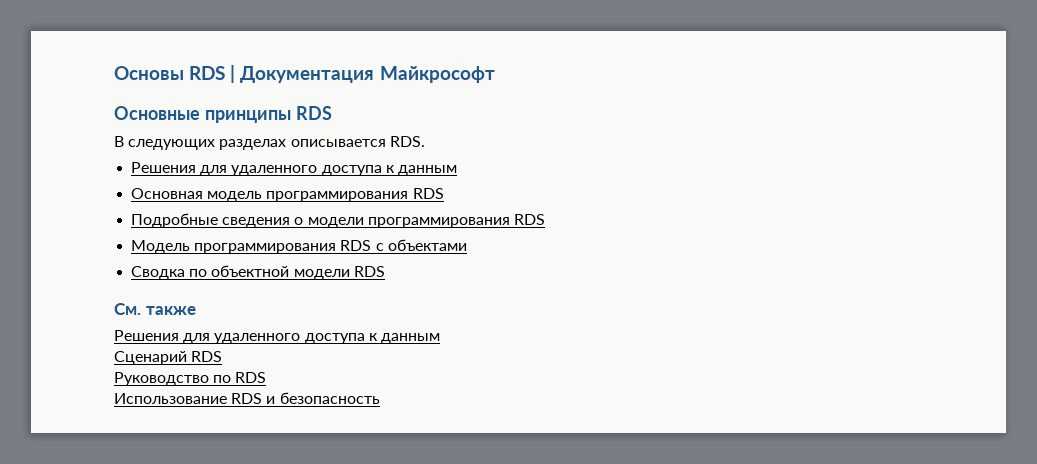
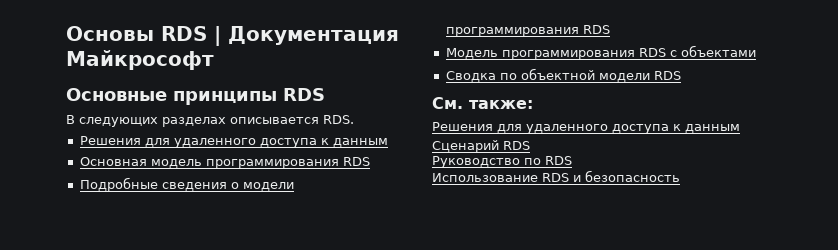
- См. также
+ См. также:

